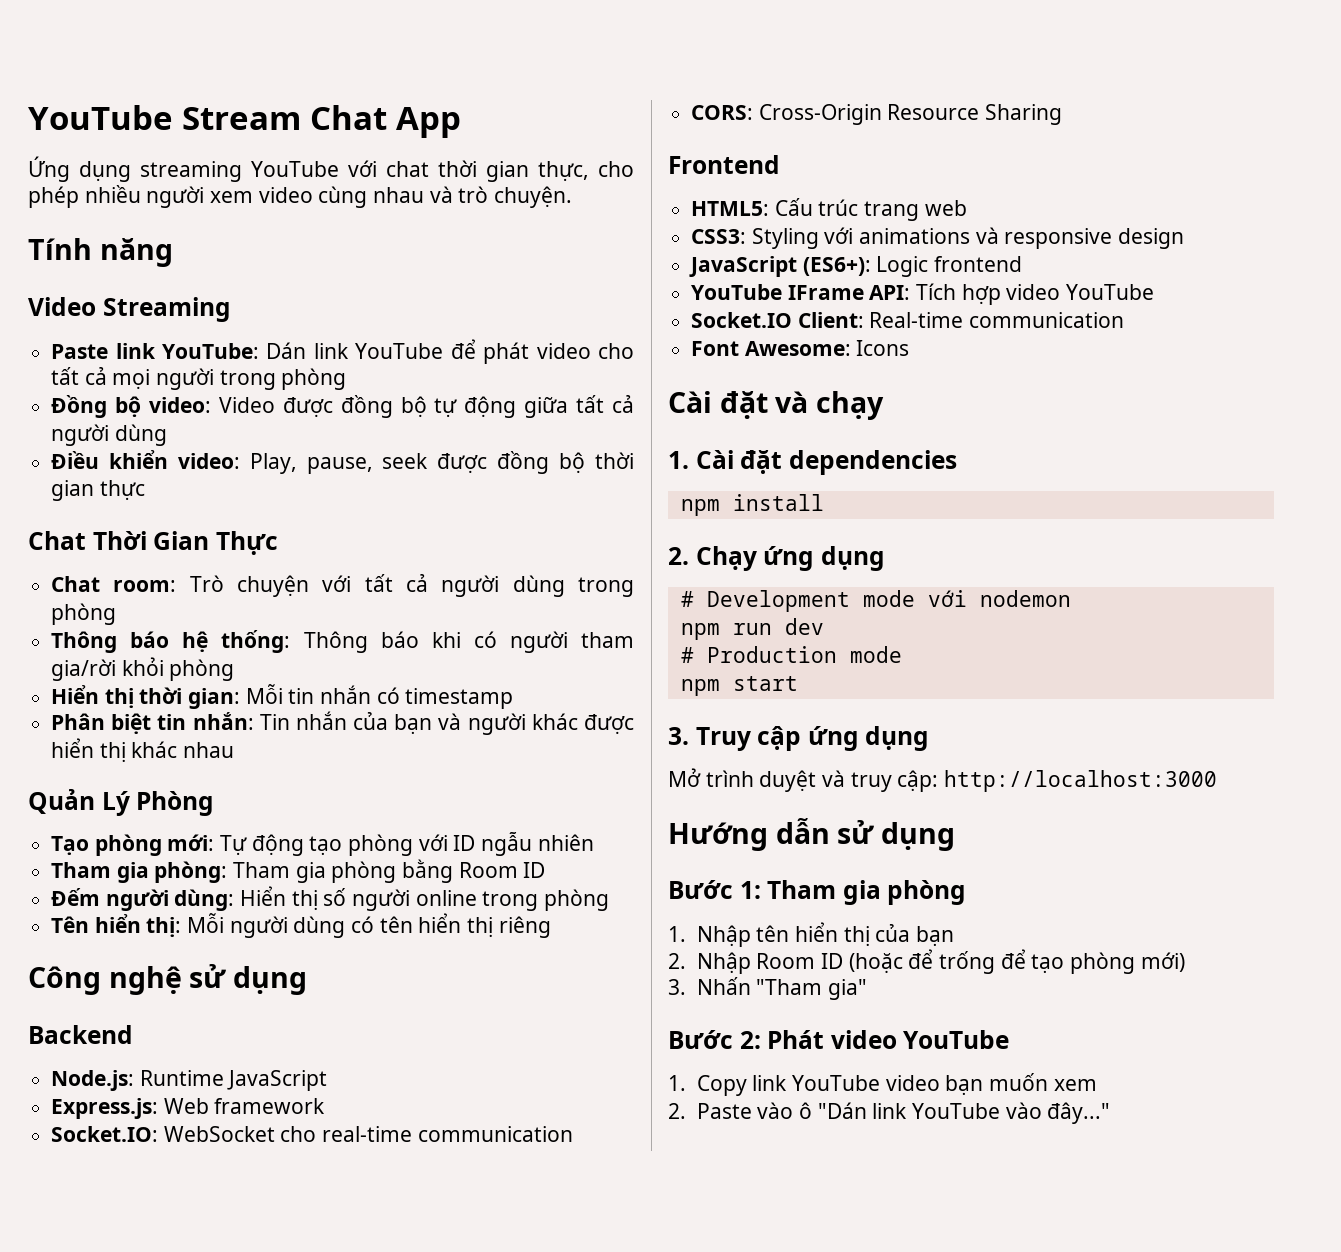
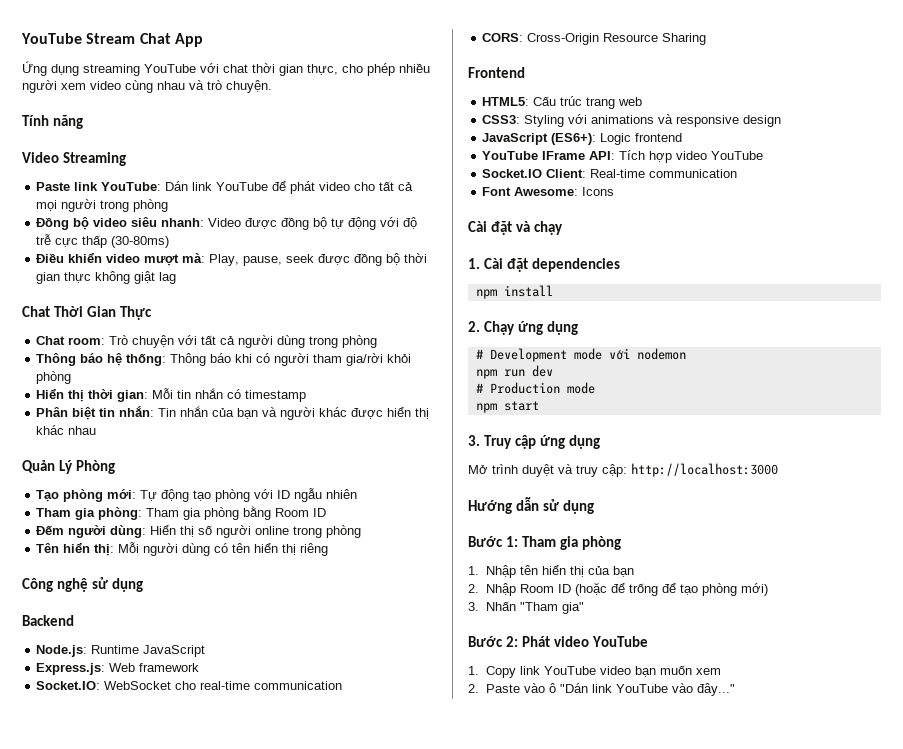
- Đồng bộ video: Video được đồng bộ tự động giữa tất cả người dùng
+ Đồng bộ video siêu nhanh: Video được đồng bộ tự động với độ trễ cực thấp (30-80ms)
- Điều khiển video: Play, pause, seek được đồng bộ thời gian thực
+ Điều khiển video mượt mà: Play, pause, seek được đồng bộ thời gian thực không giật lag

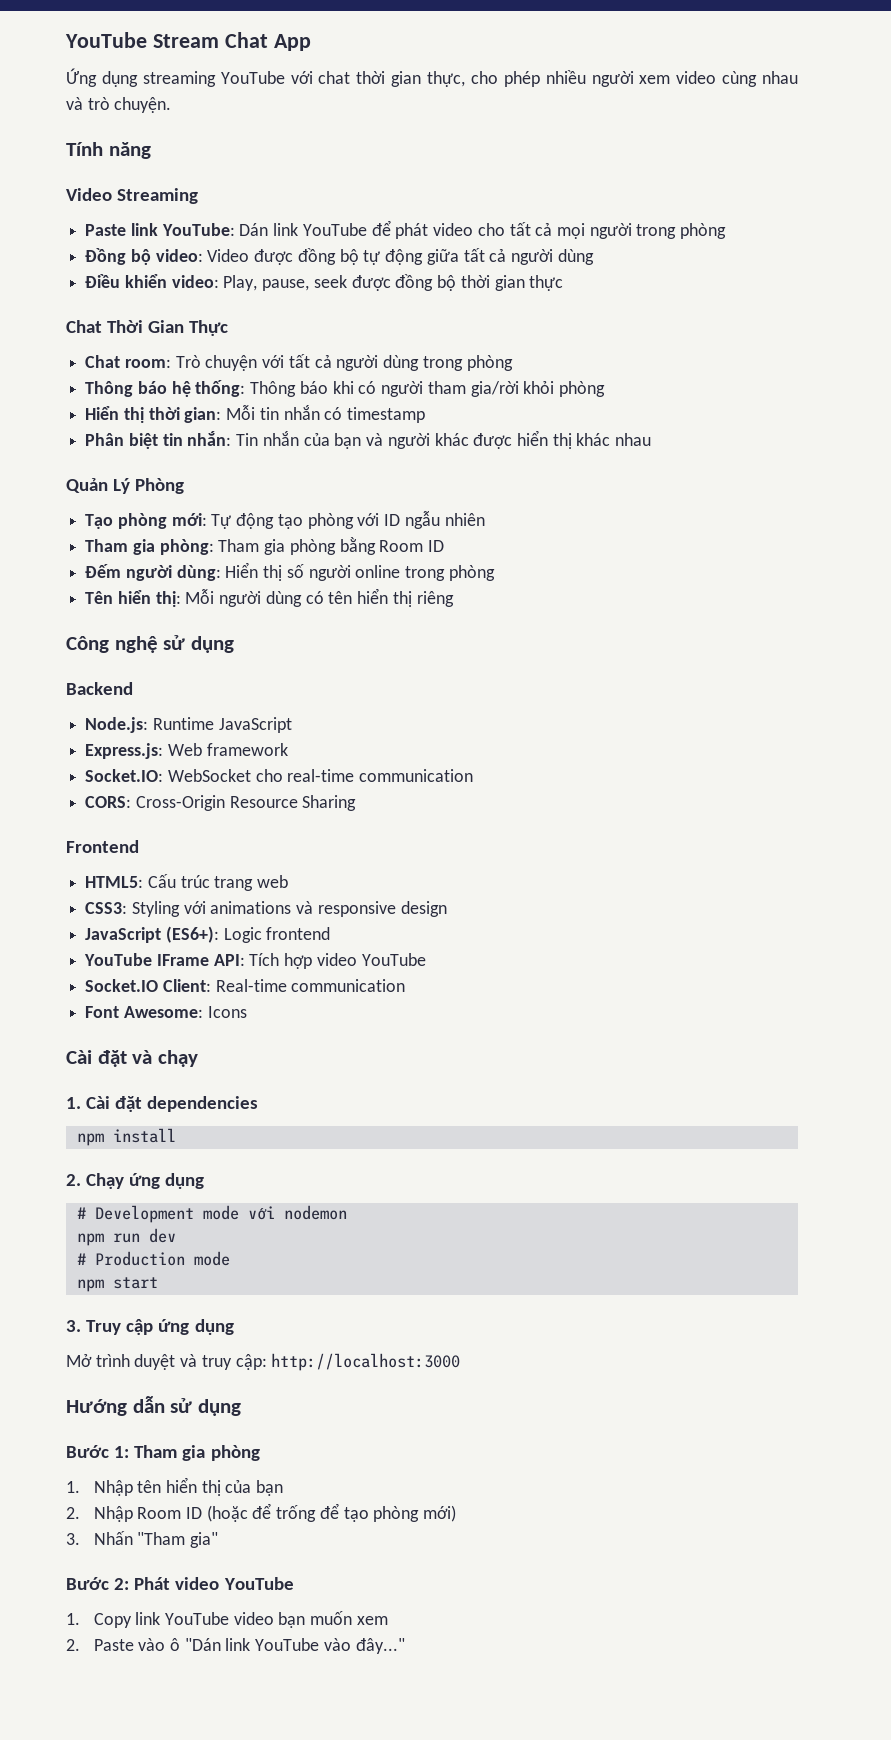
- Đồng bộ video siêu nhanh: Video được đồng bộ tự động với độ trễ cực thấp (30-80ms)
+ Đồng bộ video: Video được đồng bộ tự động giữa tất cả người dùng
- Điều khiển video mượt mà: Play, pause, seek được đồng bộ thời gian thực không giật lag
+ Điều khiển video: Play, pause, seek được đồng bộ thời gian thực

